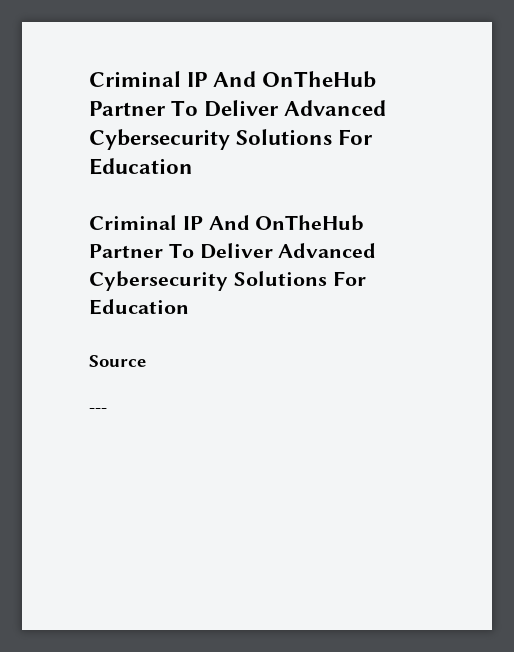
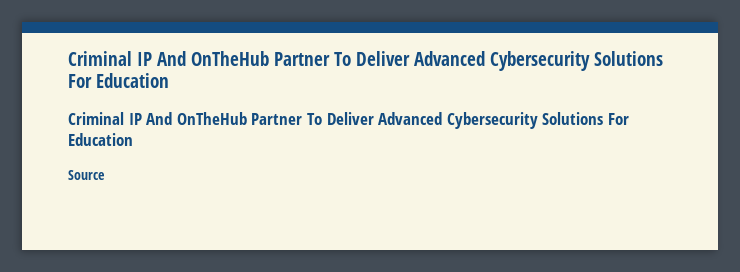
- ---

